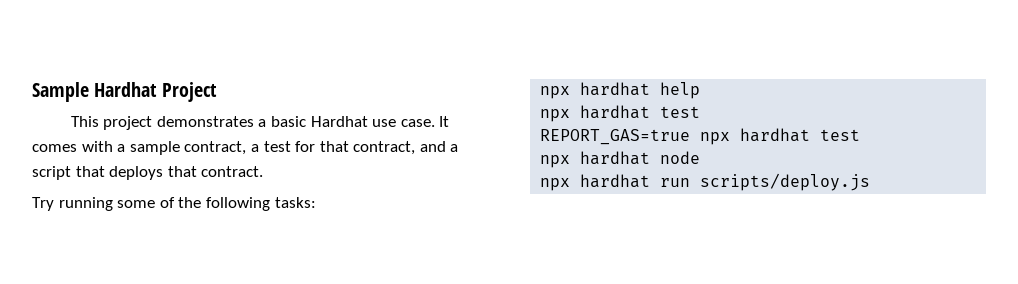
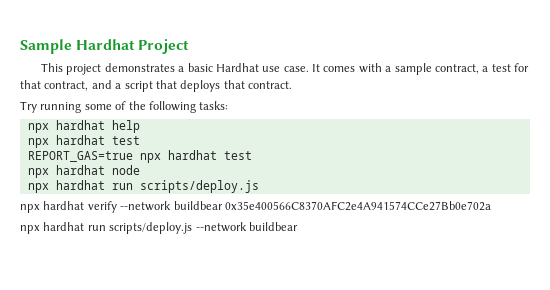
+ npx hardhat verify --network buildbear 0x35e400566C8370AFC2e4A941574CCe27Bb0e702a
+ npx hardhat run scripts/deploy.js --network buildbear

